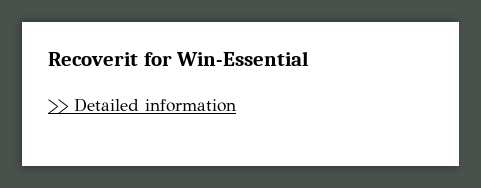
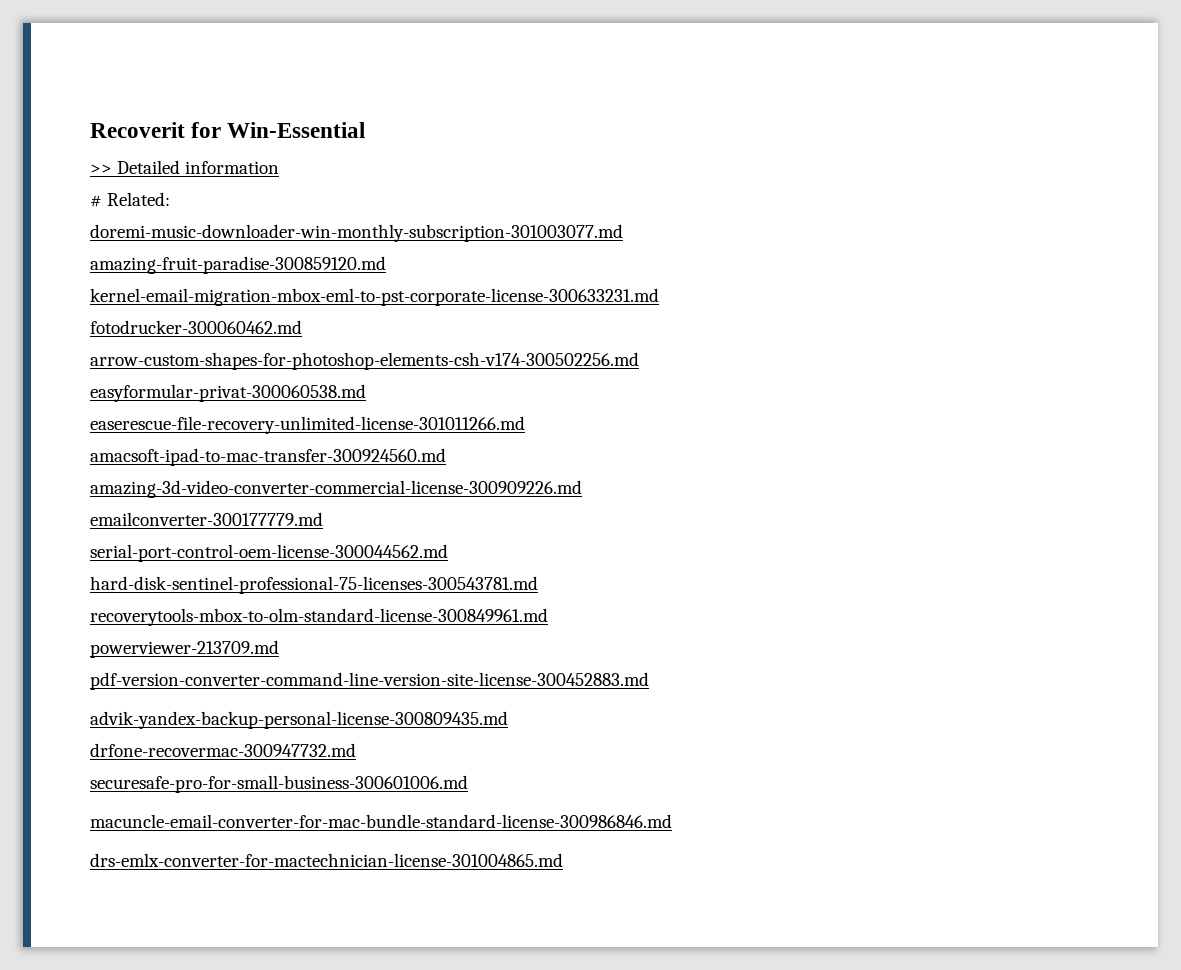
+ # Related:
+ doremi-music-downloader-win-monthly-subscription-301003077.md
+ amazing-fruit-paradise-300859120.md
+ kernel-email-migration-mbox-eml-to-pst-corporate-license-300633231.md
+ fotodrucker-300060462.md
+ arrow-custom-shapes-for-photoshop-elements-csh-v174-300502256.md
+ easyformular-privat-300060538.md
+ easerescue-file-recovery-unlimited-license-301011266.md
+ amacsoft-ipad-to-mac-transfer-300924560.md
+ amazing-3d-video-converter-commercial-license-300909226.md
+ emailconverter-300177779.md
+ serial-port-control-oem-license-300044562.md
+ hard-disk-sentinel-professional-75-licenses-300543781.md
+ recoverytools-mbox-to-olm-standard-license-300849961.md
+ powerviewer-213709.md
+ pdf-version-converter-command-line-version-site-license-300452883.md
+ advik-yandex-backup-personal-license-300809435.md
+ drfone-recovermac-300947732.md
+ securesafe-pro-for-small-business-300601006.md
+ macuncle-email-converter-for-mac-bundle-standard-license-300986846.md
+ drs-emlx-converter-for-mactechnician-license-301004865.md

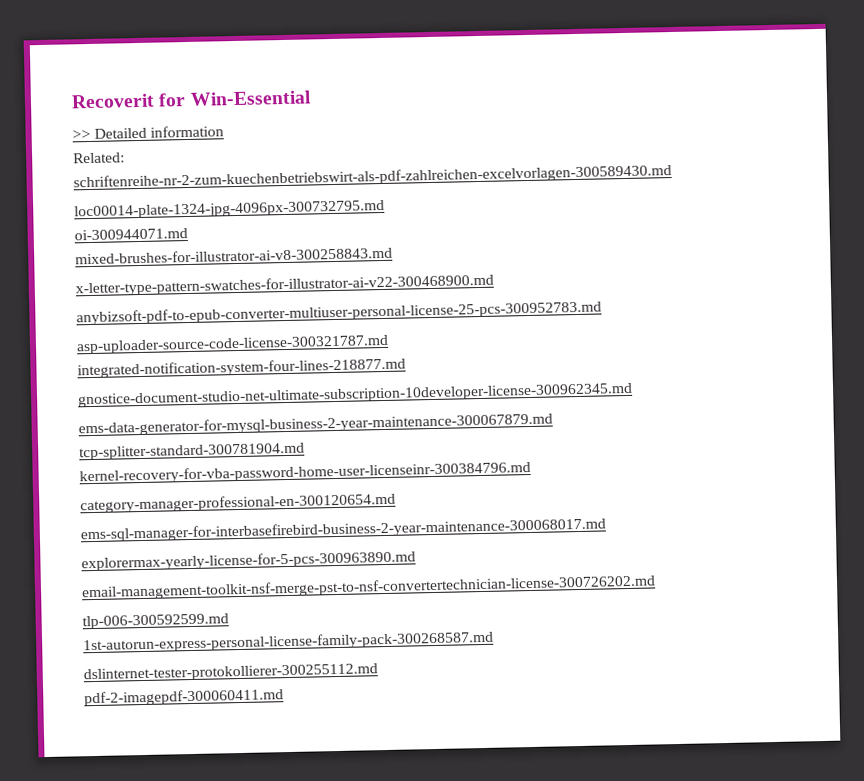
- # Related:
+ Related:
- doremi-music-downloader-win-monthly-subscription-301003077.md
- amazing-fruit-paradise-300859120.md
- kernel-email-migration-mbox-eml-to-pst-corporate-license-300633231.md
- fotodrucker-300060462.md
- arrow-custom-shapes-for-photoshop-elements-csh-v174-300502256.md
- easyformular-privat-300060538.md
- easerescue-file-recovery-unlimited-license-301011266.md
- amacsoft-ipad-to-mac-transfer-300924560.md
- amazing-3d-video-converter-commercial-license-300909226.md
- emailconverter-300177779.md
- serial-port-control-oem-license-300044562.md
- hard-disk-sentinel-professional-75-licenses-300543781.md
- recoverytools-mbox-to-olm-standard-license-300849961.md
- powerviewer-213709.md
- pdf-version-converter-command-line-version-site-license-300452883.md
- advik-yandex-backup-personal-license-300809435.md
- drfone-recovermac-300947732.md
- securesafe-pro-for-small-business-300601006.md
- macuncle-email-converter-for-mac-bundle-standard-license-300986846.md
- drs-emlx-converter-for-mactechnician-license-301004865.md
+ schriftenreihe-nr-2-zum-kuechenbetriebswirt-als-pdf-zahlreichen-excelvorlagen-300589430.md
+ loc00014-plate-1324-jpg-4096px-300732795.md
+ oi-300944071.md
+ mixed-brushes-for-illustrator-ai-v8-300258843.md
+ x-letter-type-pattern-swatches-for-illustrator-ai-v22-300468900.md
+ anybizsoft-pdf-to-epub-converter-multiuser-personal-license-25-pcs-300952783.md
+ asp-uploader-source-code-license-300321787.md
+ integrated-notification-system-four-lines-218877.md
+ gnostice-document-studio-net-ultimate-subscription-10developer-license-300962345.md
+ ems-data-generator-for-mysql-business-2-year-maintenance-300067879.md
+ tcp-splitter-standard-300781904.md
+ kernel-recovery-for-vba-password-home-user-licenseinr-300384796.md
+ category-manager-professional-en-300120654.md
+ ems-sql-manager-for-interbasefirebird-business-2-year-maintenance-300068017.md
+ explorermax-yearly-license-for-5-pcs-300963890.md
+ email-management-toolkit-nsf-merge-pst-to-nsf-convertertechnician-license-300726202.md
+ tlp-006-300592599.md
+ 1st-autorun-express-personal-license-family-pack-300268587.md
+ dslinternet-tester-protokollierer-300255112.md
+ pdf-2-imagepdf-300060411.md

